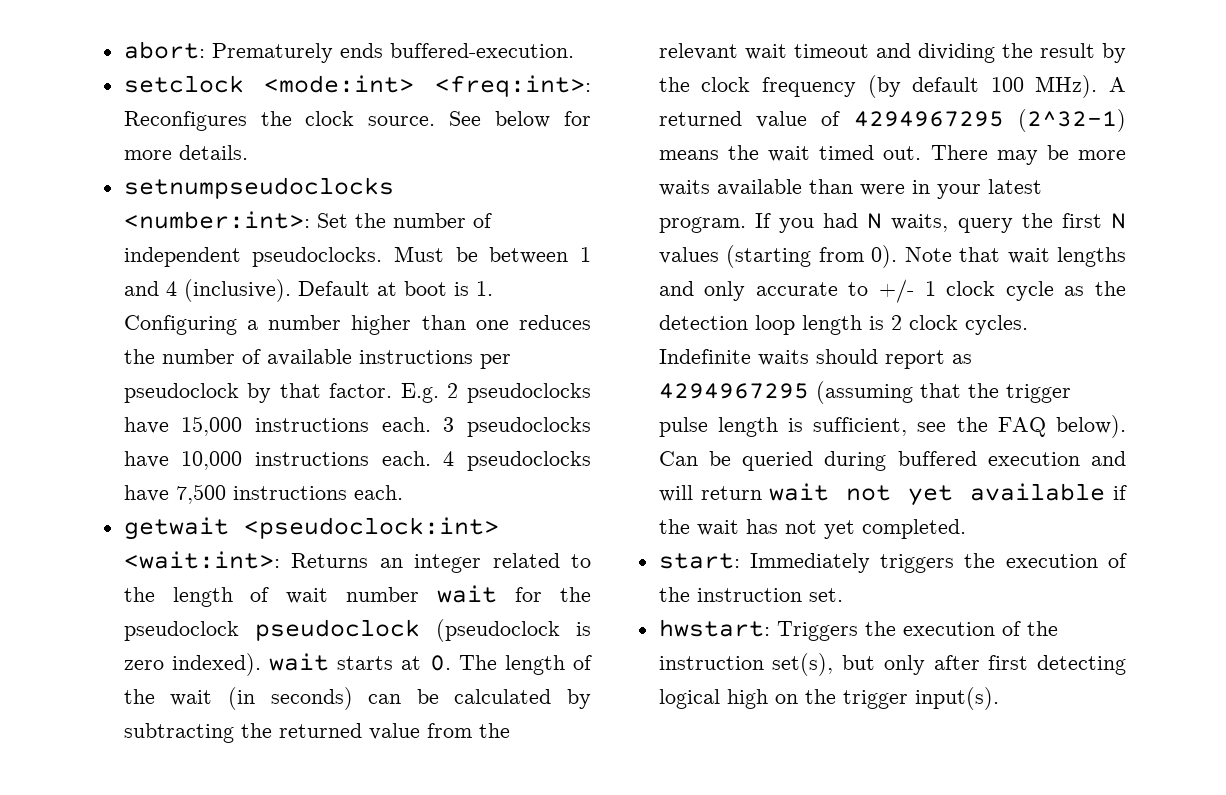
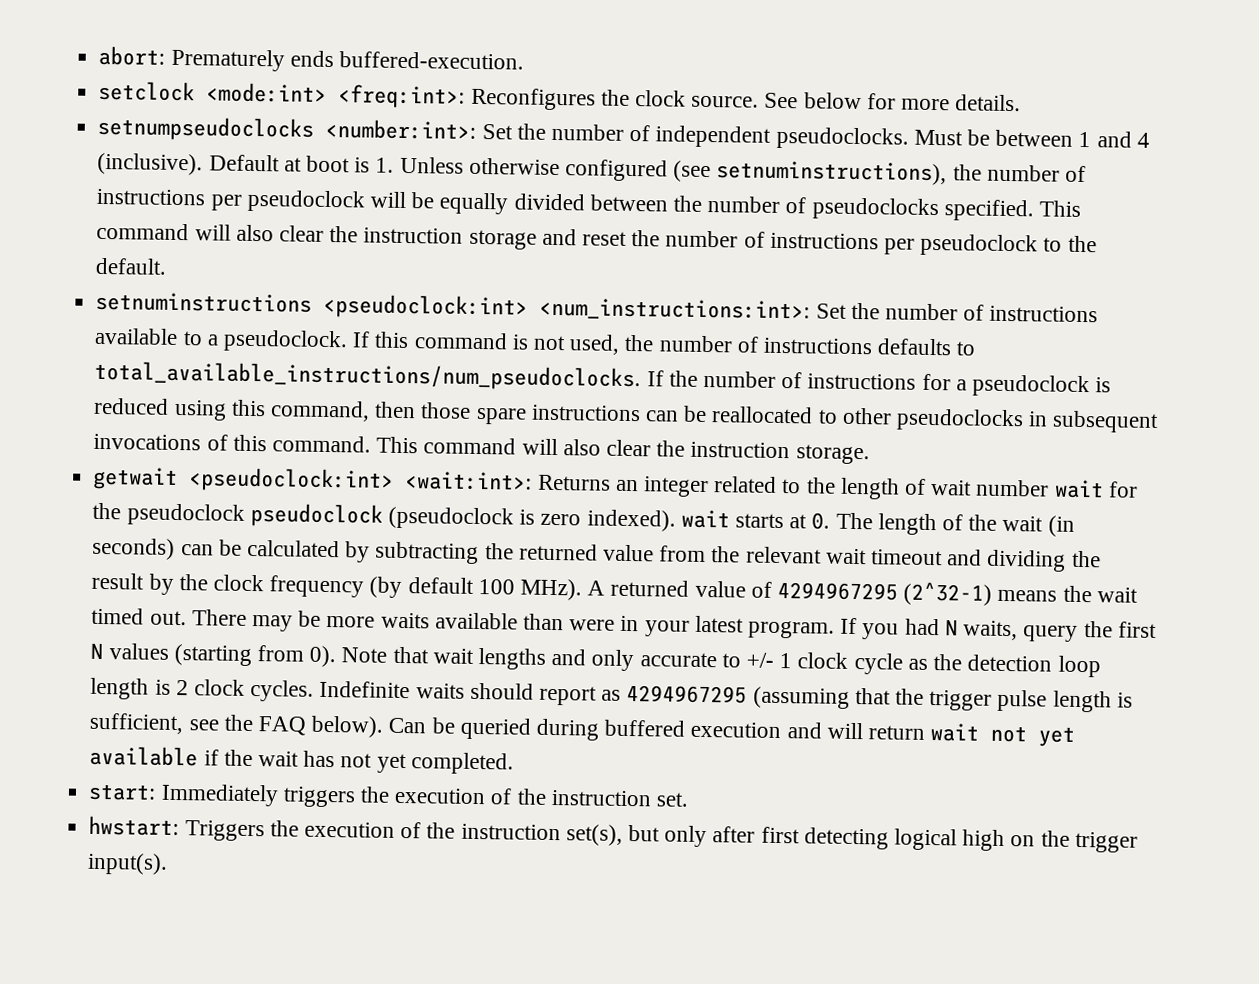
- Default at boot is 1. Configuring a number higher than one reduces the number of available instructions per pseudoclock by that factor. E.g. 2 pseudoclocks have 15,000 instructions each. 3 pseudoclocks have 10,000 instructions each. 4 pseudoclocks have 7,500 instructions each.
+ Default at boot is 1. Unless otherwise configured (see setnuminstructions), the number of instructions per pseudoclock will be equally divided between the number of pseudoclocks specified. This command will also clear the instruction storage and reset the number of instructions per pseudoclock to the default.
+ setnuminstructions <pseudoclock:int> <num_instructions:int>: Set the number of instructions available to a pseudoclock. If this command is not used, the number of instructions defaults to total_available_instructions/num_pseudoclocks. If the number of instructions for a pseudoclock is reduced using this command, then those spare instructions can be reallocated to other pseudoclocks in subsequent invocations of this command. This command will also clear the instruction storage.

